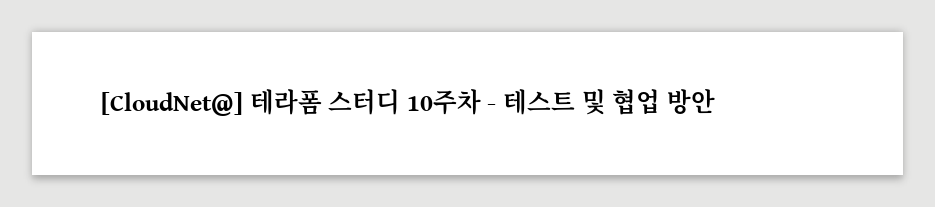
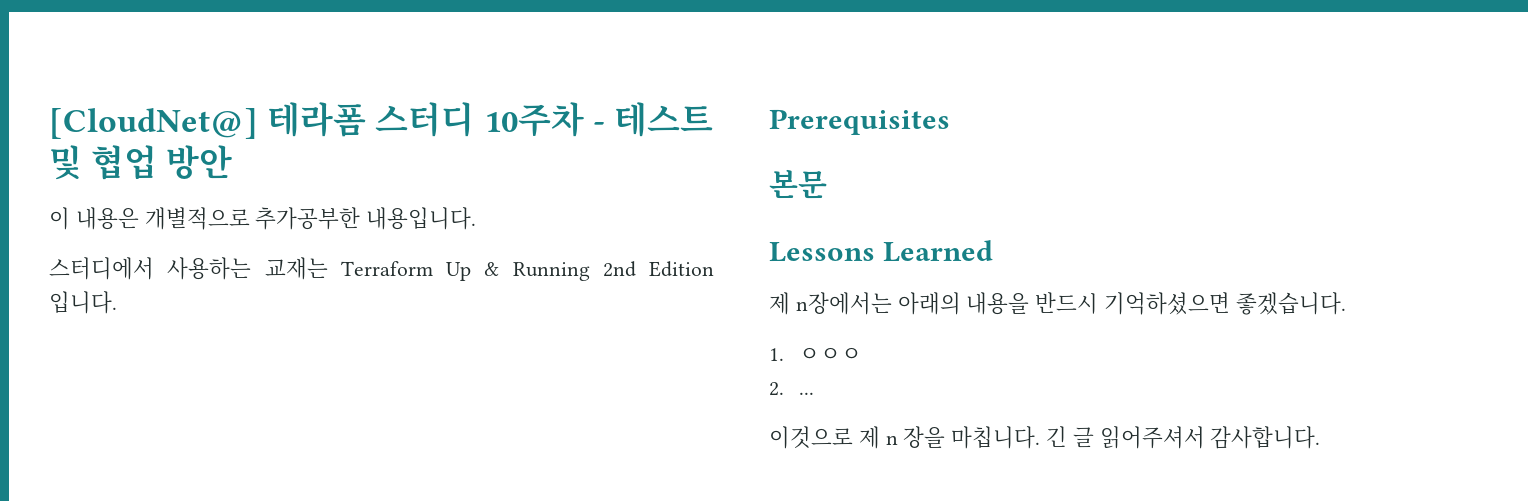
+ 이 내용은 개별적으로 추가공부한 내용입니다.
+ 스터디에서 사용하는 교재는 Terraform Up & Running 2nd Edition 입니다.
+ Prerequisites
+ 본문
+ Lessons Learned
+ 제 n장에서는 아래의 내용을 반드시 기억하셨으면 좋겠습니다.
+ 1. ㅇㅇㅇ
+ 2. ...
+ 이것으로 제 n 장을 마칩니다. 긴 글 읽어주셔서 감사합니다.

